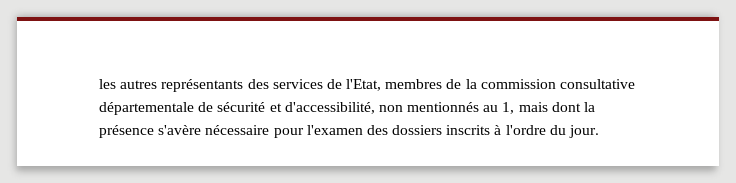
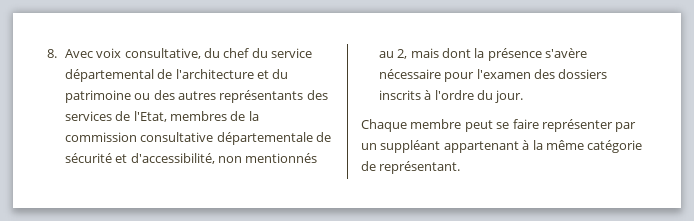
- les autres représentants des services de l'Etat, membres de la commission consultative départementale de sécurité et d'accessibilité, non mentionnés au 1, mais dont la présence s'avère nécessaire pour l'examen des dossiers inscrits à l'ordre du jour.
+ 8. Avec voix consultative, du chef du service départemental de l'architecture et du patrimoine ou des autres représentants des services de l'Etat, membres de la commission consultative départementale de sécurité et d'accessibilité, non mentionnés au 2, mais dont la présence s'avère nécessaire pour l'examen des dossiers inscrits à l'ordre du jour.
+ Chaque membre peut se faire représenter par un suppléant appartenant à la même catégorie de représentant.

